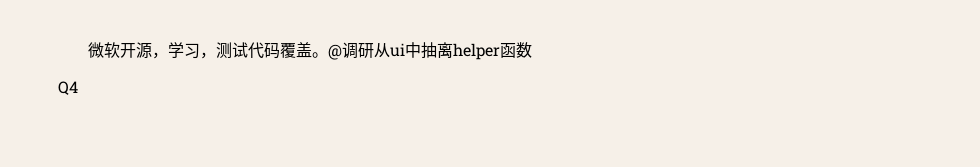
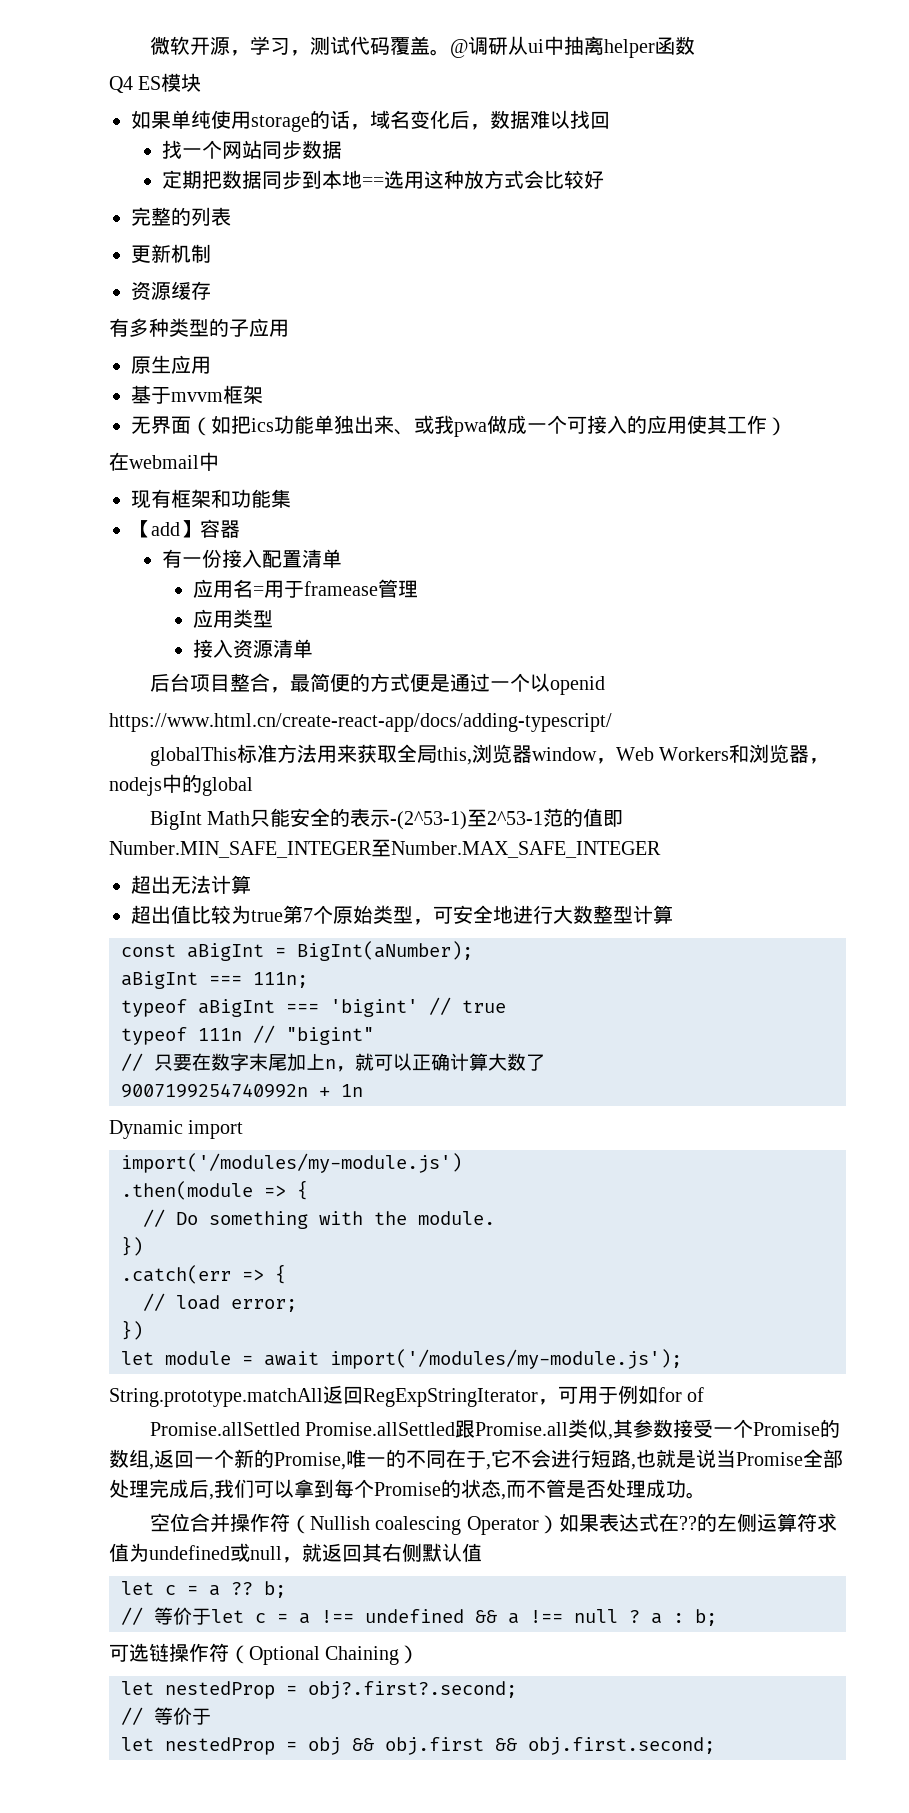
- Q4
+ Q4 ES模块
+ 如果单纯使用storage的话，域名变化后，数据难以找回
+ 找一个网站同步数据
+ 定期把数据同步到本地==选用这种放方式会比较好
+ 完整的列表
+ 更新机制
+ 资源缓存
+ 有多种类型的子应用
+ 原生应用
+ 基于mvvm框架
+ 无界面（如把ics功能单独出来、或我pwa做成一个可接入的应用使其工作）
+ 在webmail中
+ 现有框架和功能集
+ 【add】容器
+ 有一份接入配置清单
+ 应用名=用于framease管理
+ 应用类型
+ 接入资源清单
+ 后台项目整合，最简便的方式便是通过一个以openid
+ https://www.html.cn/create-react-app/docs/adding-typescript/
+ globalThis标准方法用来获取全局this,浏览器window，Web Workers和浏览器，nodejs中的global
+ BigInt Math只能安全的表示-(2^53-1)至2^53-1范的值即Number.MIN_SAFE_INTEGER至Number.MAX_SAFE_INTEGER
+ 超出无法计算
+ 超出值比较为true第7个原始类型，可安全地进行大数整型计算
+ const aBigInt = BigInt(aNumber);
+ aBigInt === 111n;
+ typeof aBigInt === 'bigint' // true
+ typeof 111n // "bigint"
+ // 只要在数字末尾加上n，就可以正确计算大数了
+ 9007199254740992n + 1n
+ Dynamic import
+ import('/modules/my-module.js')
+ .then(module => {
+ // Do something with the module.
+ })
+ .catch(err => {
+ // load error;
+ })
+ let module = await import('/modules/my-module.js');
+ String.prototype.matchAll返回RegExpStringIterator，可用于例如for of
+ Promise.allSettled Promise.allSettled跟Promise.all类似,其参数接受一个Promise的数组,返回一个新的Promise,唯一的不同在于,它不会进行短路,也就是说当Promise全部处理完成后,我们可以拿到每个Promise的状态,而不管是否处理成功。
+ 空位合并操作符（Nullish coalescing Operator）如果表达式在??的左侧运算符求值为undefined或null，就返回其右侧默认值
+ let c = a ?? b;
+ // 等价于let c = a !== undefined && a !== null ? a : b;
+ 可选链操作符（Optional Chaining）
+ let nestedProp = obj?.first?.second;
+ // 等价于
+ let nestedProp = obj && obj.first && obj.first.second;

